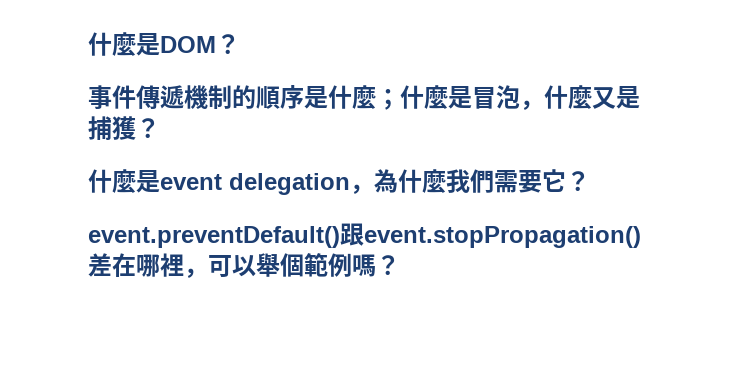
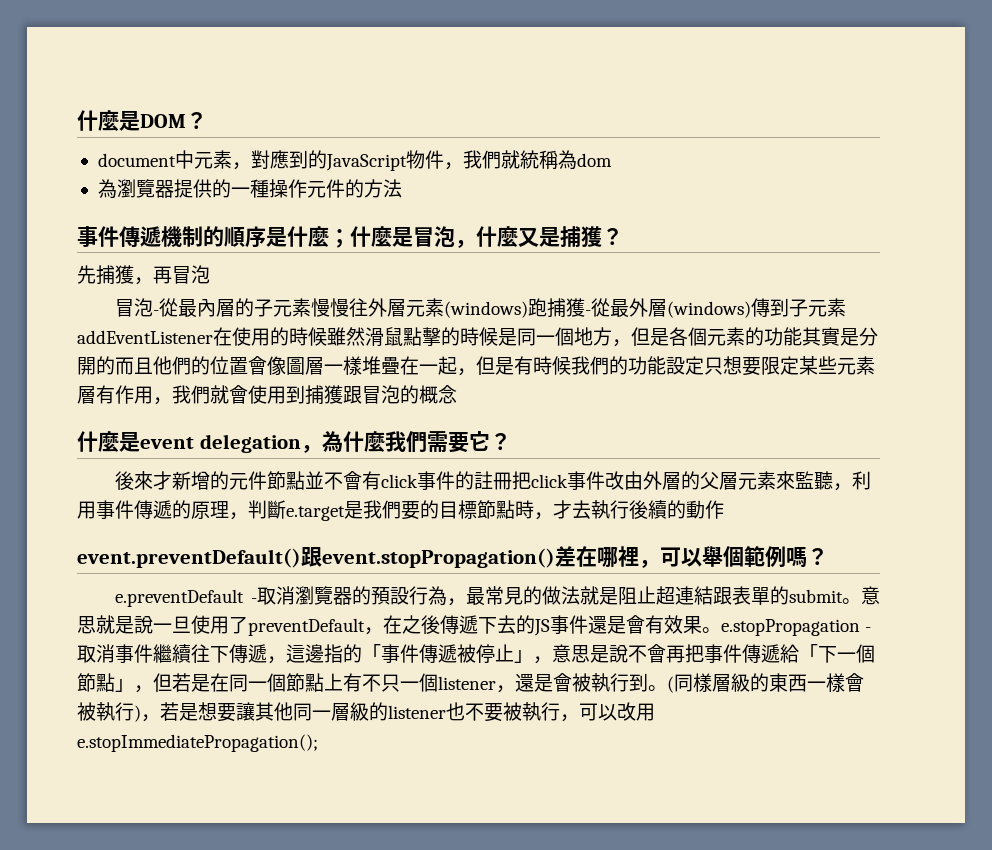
+ document中元素，對應到的JavaScript物件，我們就統稱為dom
+ 為瀏覽器提供的一種操作元件的方法
+ 先捕獲，再冒泡
+ 冒泡-從最內層的子元素慢慢往外層元素(windows)跑捕獲-從最外層(windows)傳到子元素addEventListener在使用的時候雖然滑鼠點擊的時候是同一個地方，但是各個元素的功能其實是分開的而且他們的位置會像圖層一樣堆疊在一起，但是有時候我們的功能設定只想要限定某些元素層有作用，我們就會使用到捕獲跟冒泡的概念
+ 後來才新增的元件節點並不會有click事件的註冊把click事件改由外層的父層元素來監聽，利用事件傳遞的原理，判斷e.target是我們要的目標節點時，才去執行後續的動作
+ e.preventDefault -取消瀏覽器的預設行為，最常見的做法就是阻止超連結跟表單的submit。意思就是說一旦使用了preventDefault，在之後傳遞下去的JS事件還是會有效果。e.stopPropagation -取消事件繼續往下傳遞，這邊指的「事件傳遞被停止」，意思是說不會再把事件傳遞給「下一個節點」，但若是在同一個節點上有不只一個listener，還是會被執行到。(同樣層級的東西一樣會被執行)，若是想要讓其他同一層級的listener也不要被執行，可以改用e.stopImmediatePropagation();

